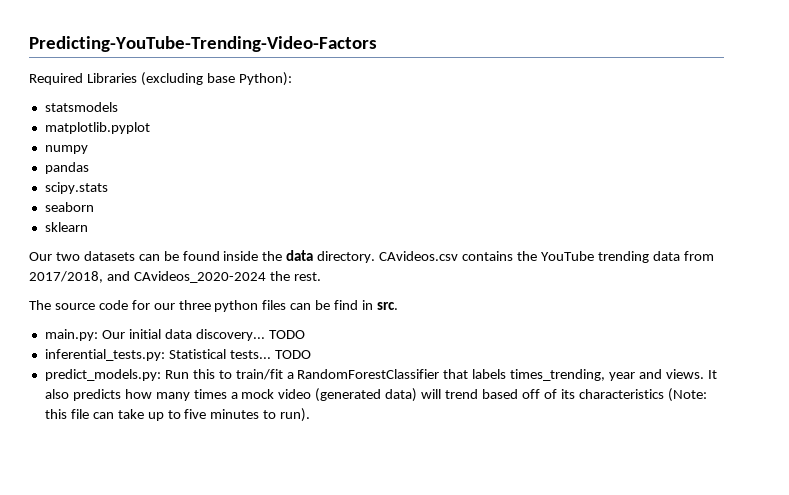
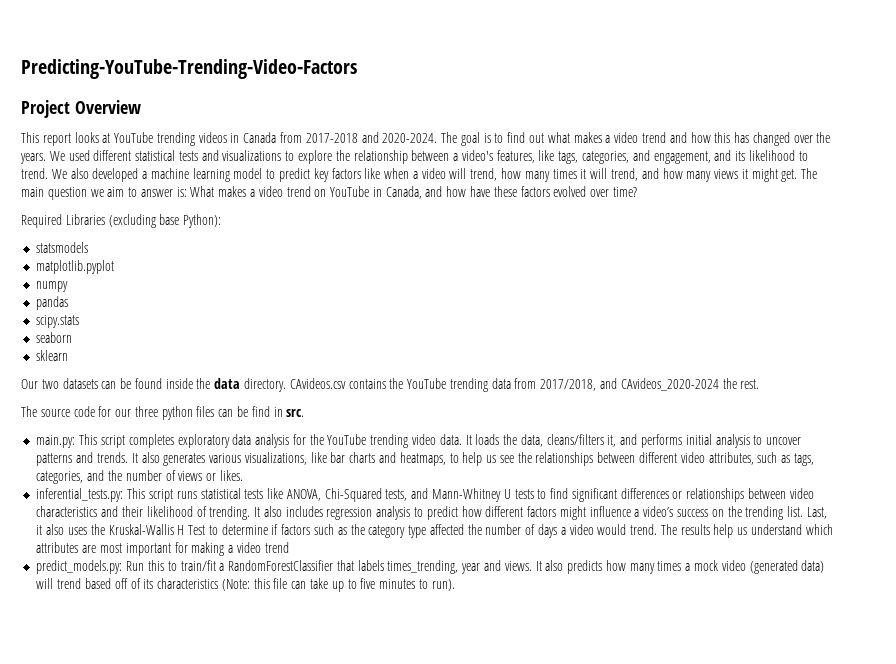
+ Project Overview
+ This report looks at YouTube trending videos in Canada from 2017-2018 and 2020-2024. The goal is to find out what makes a video trend and how this has changed over the years. We used different statistical tests and visualizations to explore the relationship between a video's features, like tags, categories, and engagement, and its likelihood to trend. We also developed a machine learning model to predict key factors like when a video will trend, how many times it will trend, and how many views it might get. The main question we aim to answer is: What makes a video trend on YouTube in Canada, and how have these factors evolved over time?
- main.py: Our initial data discovery... TODO
- inferential_tests.py: Statistical tests... TODO
+ main.py: This script completes exploratory data analysis for the YouTube trending video data. It loads the data, cleans/filters it, and performs initial analysis to uncover patterns and trends. It also generates various visualizations, like bar charts and heatmaps, to help us see the relationships between different video attributes, such as tags, categories, and the number of views or likes.
+ inferential_tests.py: This script runs statistical tests like ANOVA, Chi-Squared tests, and Mann-Whitney U tests to find significant differences or relationships between video characteristics and their likelihood of trending. It also includes regression analysis to predict how different factors might influence a video’s success on the trending list. Last, it also uses the Kruskal-Wallis H Test to determine if factors such as the category type affected the number of days a video would trend. The results help us understand which attributes are most important for making a video trend

